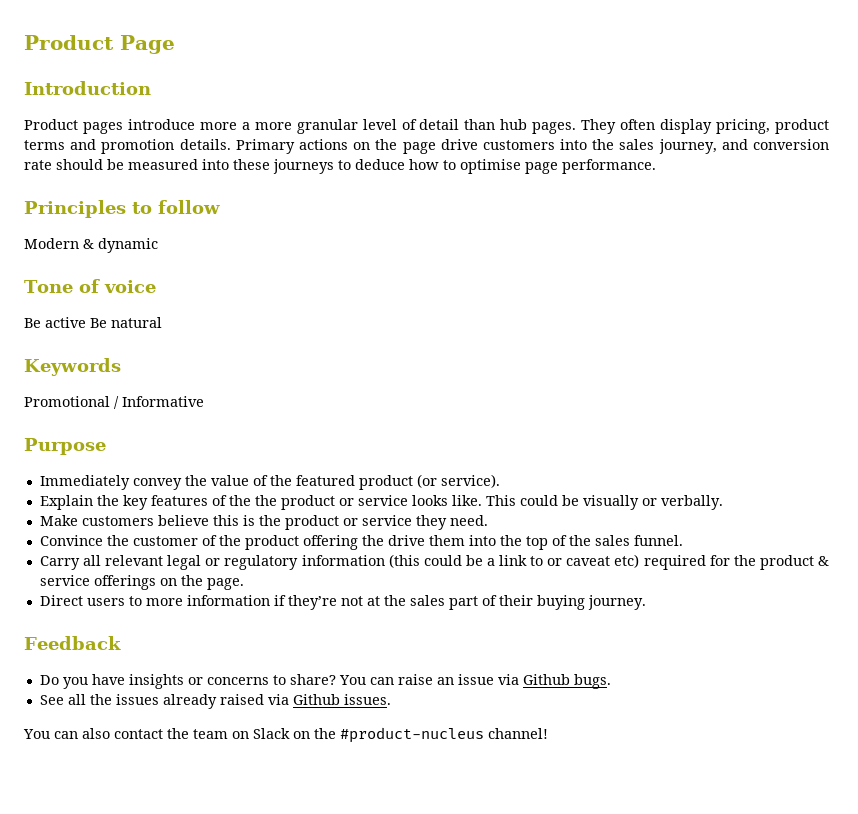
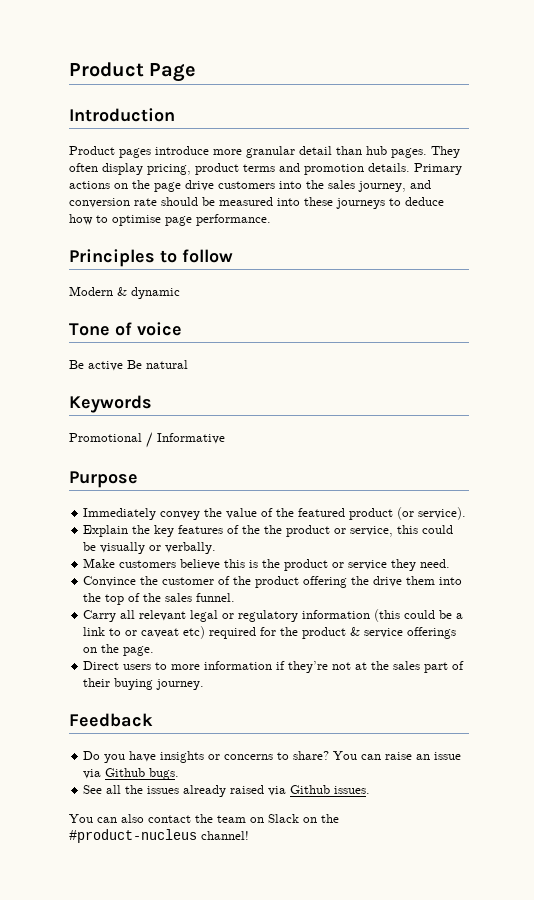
- Product pages introduce more a more granular level of detail than hub pages.
+ Product pages introduce more granular detail than hub pages.
- Explain the key features of the the product or service looks like. This could be visually or verbally.
+ Explain the key features of the the product or service, this could be visually or verbally.

